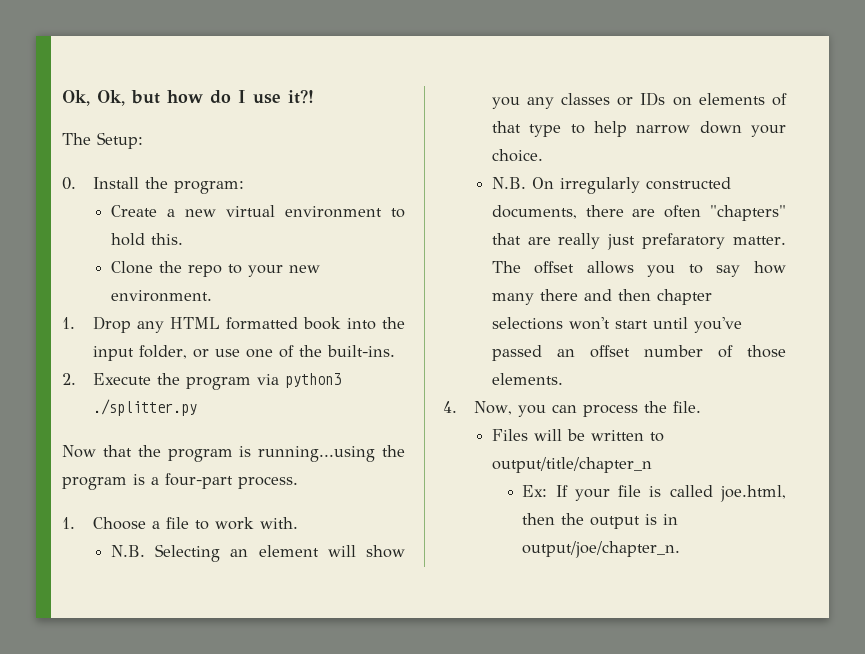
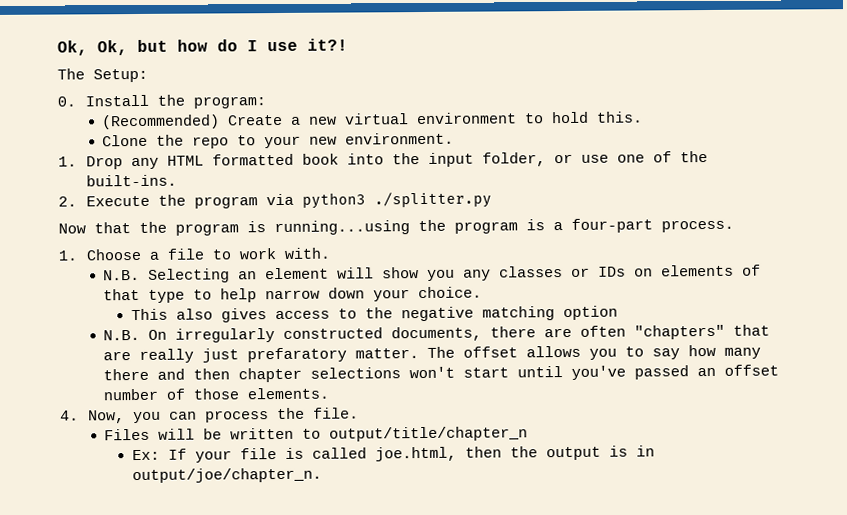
- Create a new virtual environment to hold this.
+ (Recommended) Create a new virtual environment to hold this.
+ This also gives access to the negative matching option

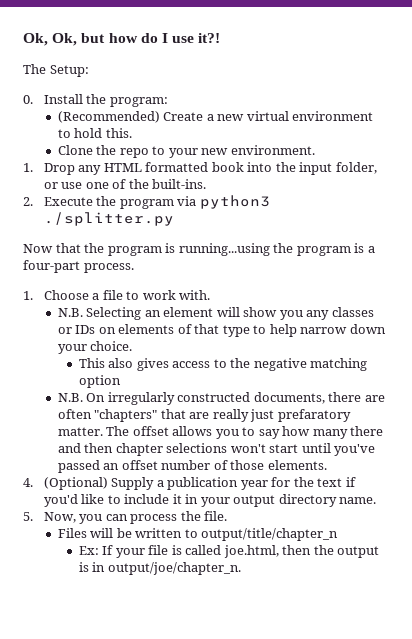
- 4. Now, you can process the file.
+ 4. (Optional) Supply a publication year for the text if you'd like to include it in your output directory name.
+ 5. Now, you can process the file.

